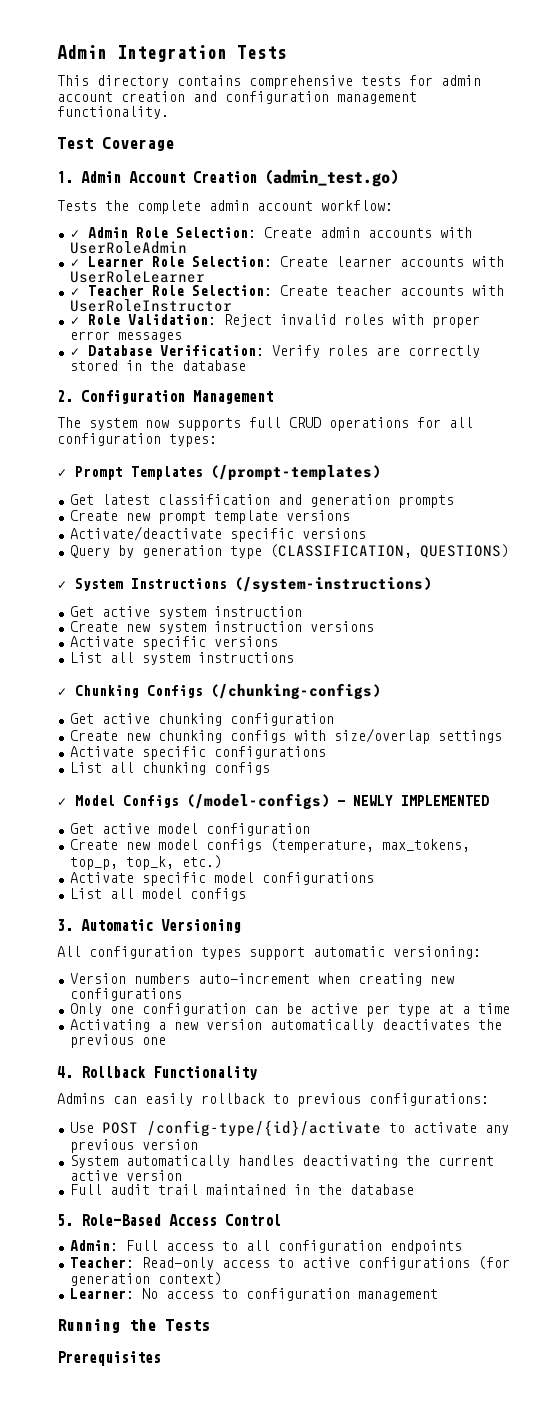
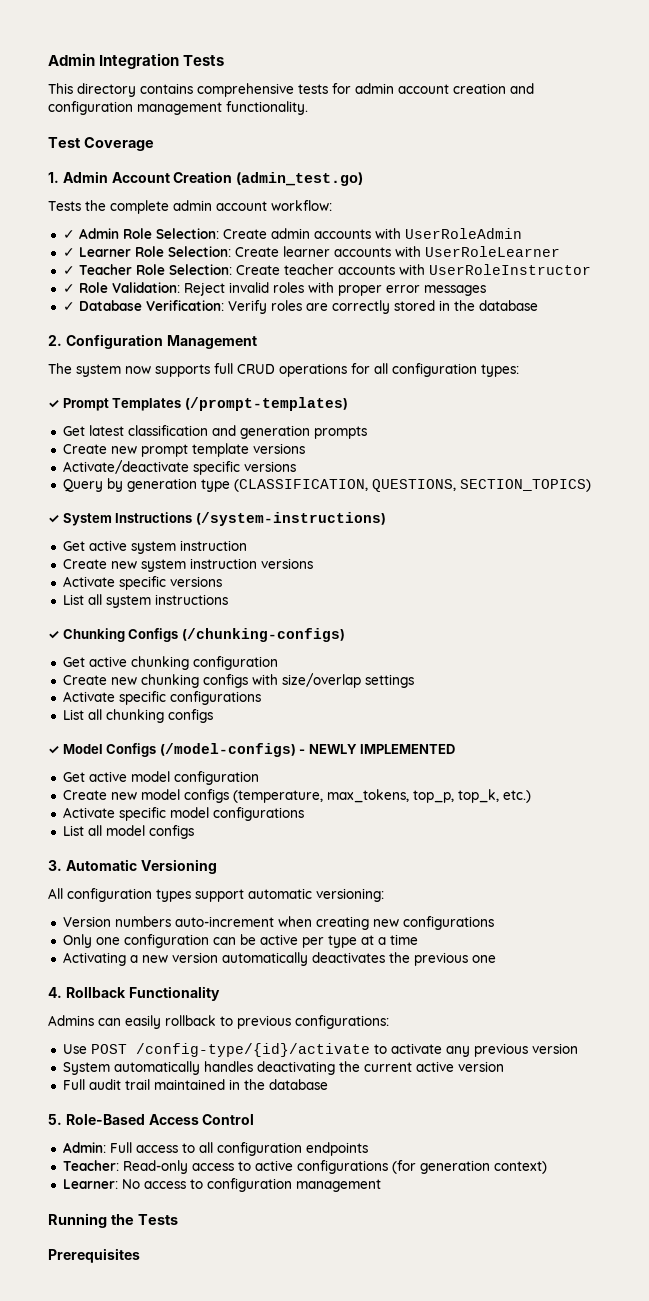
- Query by generation type (CLASSIFICATION, QUESTIONS)
+ Query by generation type (CLASSIFICATION, QUESTIONS, SECTION_TOPICS)

